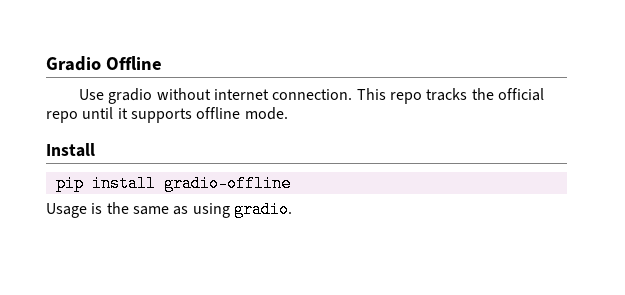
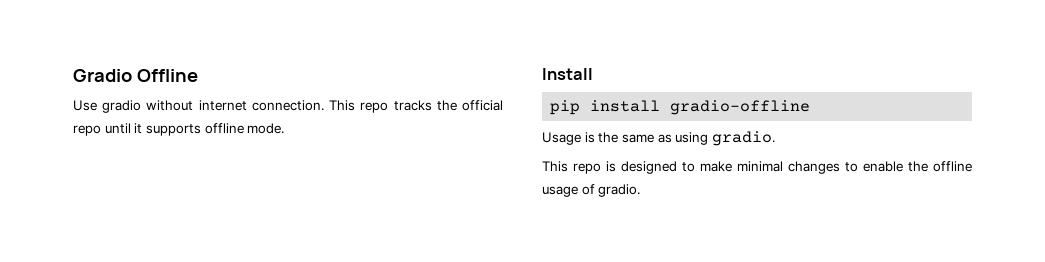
+ This repo is designed to make minimal changes to enable the offline usage of gradio.

